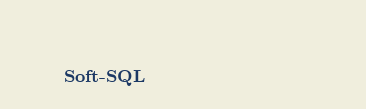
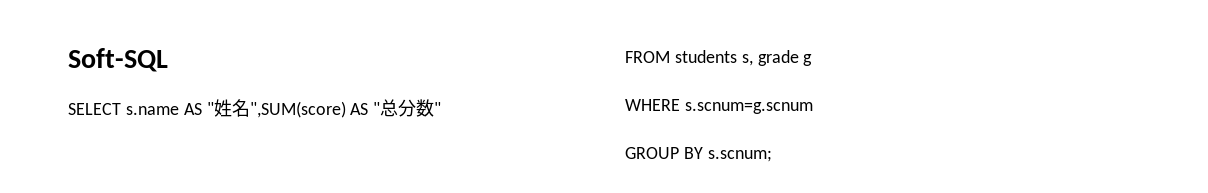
+ SELECT s.name AS "姓名",SUM(score) AS "总分数"
+ FROM students s, grade g
+ WHERE s.scnum=g.scnum
+ GROUP BY s.scnum;

